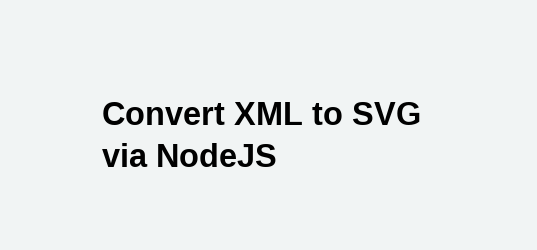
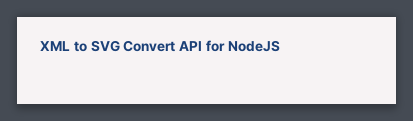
- Convert XML to SVG via NodeJS
+ XML to SVG Convert API for NodeJS

